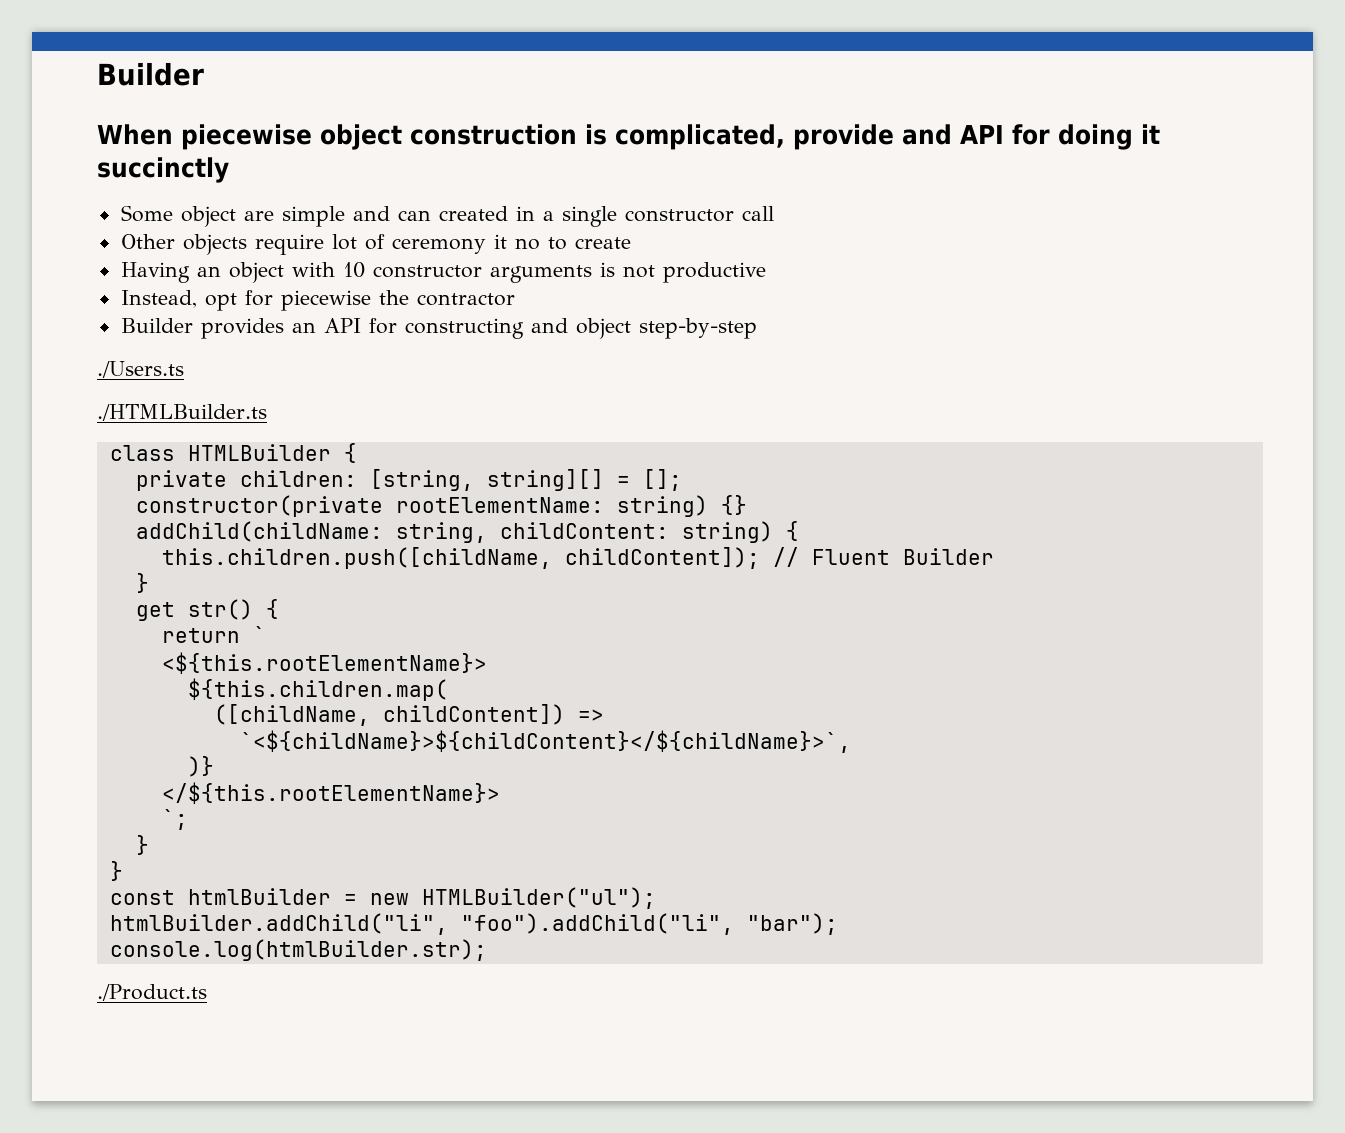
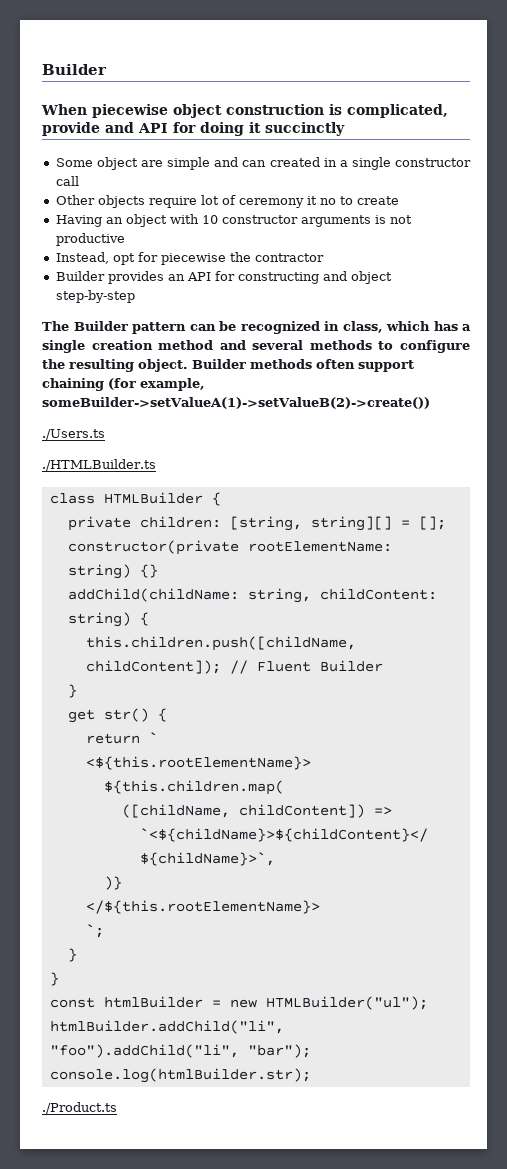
+ The Builder pattern can be recognized in class, which has a single creation method and several methods to configure the resulting object. Builder methods often support chaining (for example, someBuilder->setValueA(1)->setValueB(2)->create())

